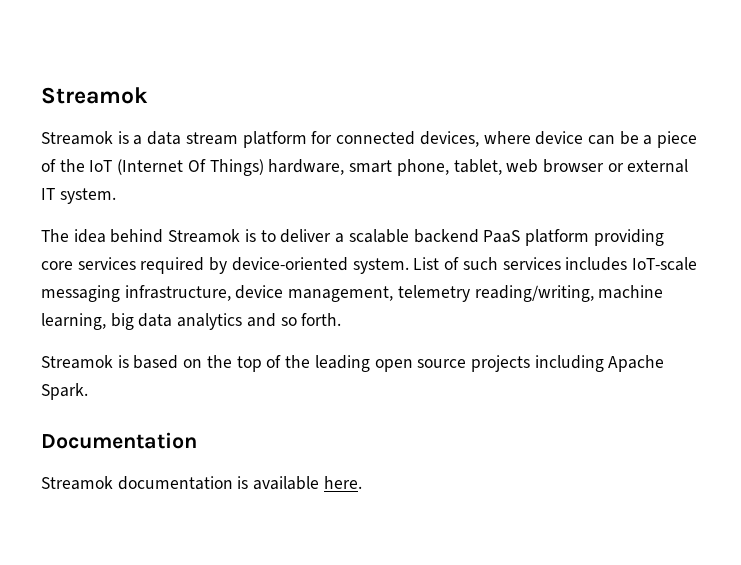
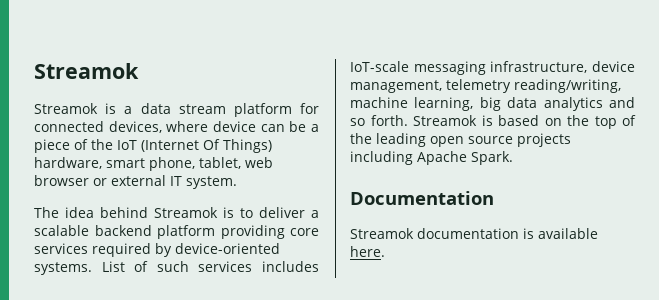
- The idea behind Streamok is to deliver a scalable backend PaaS platform providing core services required by device-oriented system.
+ The idea behind Streamok is to deliver a scalable backend platform providing core services required by device-oriented systems.
- List of such services includes IoT-scale messaging infrastructure, device management, telemetry reading/writing, machine learning, big data analytics and so forth.
- Streamok is based on the top of the leading open source projects including Apache Spark.
+ List of such services includes IoT-scale messaging infrastructure, device management, telemetry reading/writing, machine learning, big data analytics and so forth. Streamok is based on the top of the leading open source projects including Apache Spark.

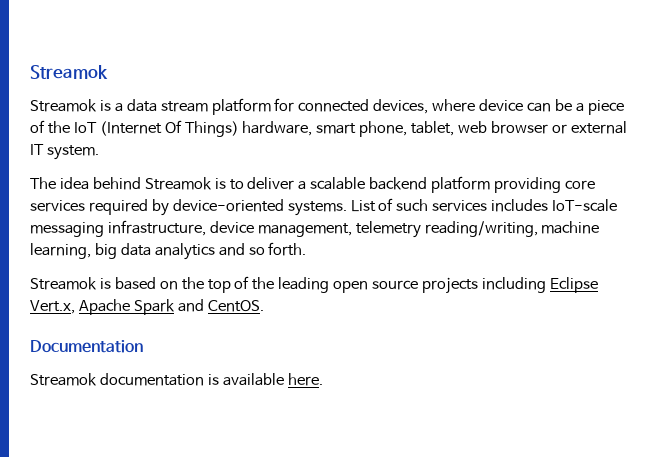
- List of such services includes IoT-scale messaging infrastructure, device management, telemetry reading/writing, machine learning, big data analytics and so forth. Streamok is based on the top of the leading open source projects including Apache Spark.
+ List of such services includes IoT-scale messaging infrastructure, device management, telemetry reading/writing, machine learning, big data analytics and so forth.
+ Streamok is based on the top of the leading open source projects including Eclipse Vert.x, Apache Spark and CentOS.

